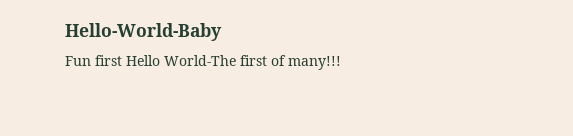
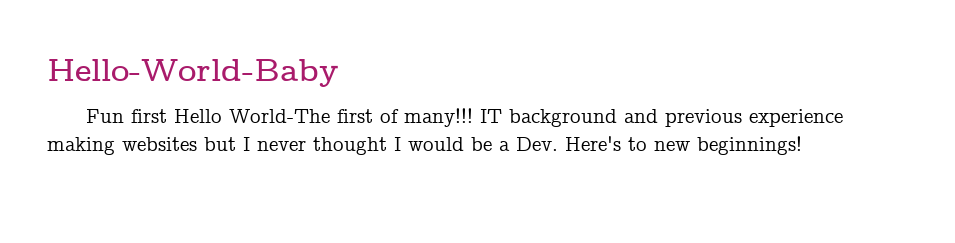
+ IT background and previous experience making websites but I never thought I would be a Dev. Here's to new beginnings!

